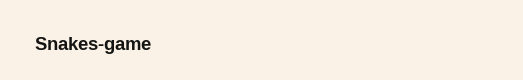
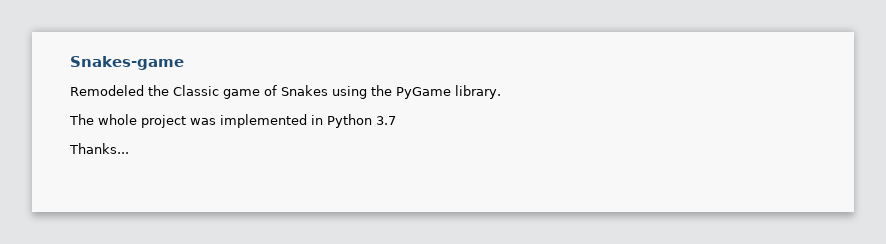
+ Remodeled the Classic game of Snakes using the PyGame library.
+ The whole project was implemented in Python 3.7
+ Thanks...

